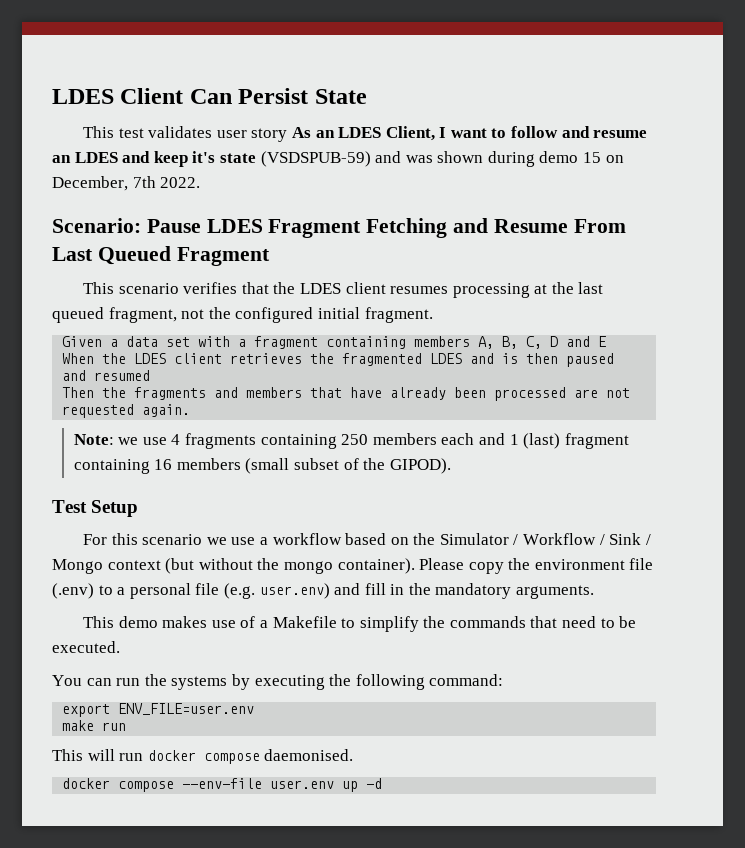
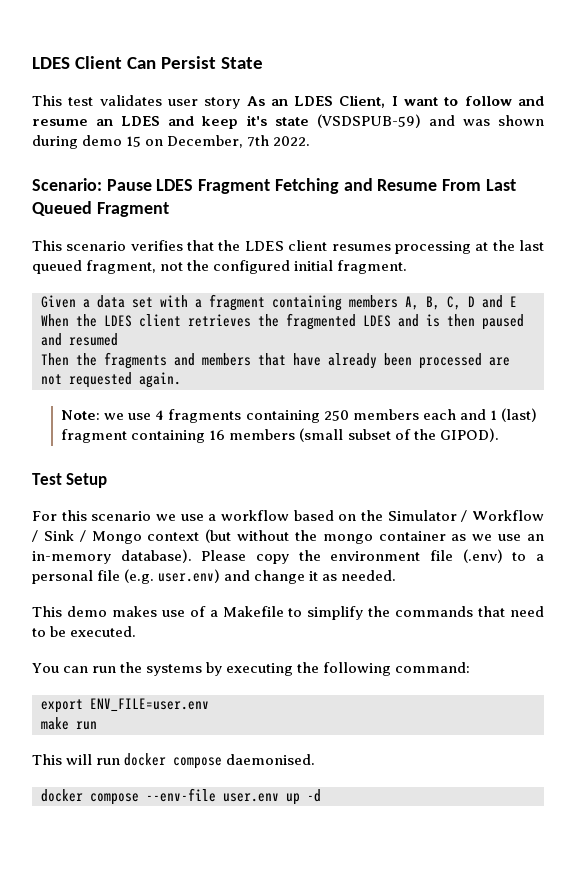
- For this scenario we use a workflow based on the Simulator / Workflow / Sink / Mongo context (but without the mongo container).
+ For this scenario we use a workflow based on the Simulator / Workflow / Sink / Mongo context (but without the mongo container as we use an in-memory database).
- Please copy the environment file (.env) to a personal file (e.g. user.env) and fill in the mandatory arguments.
+ Please copy the environment file (.env) to a personal file (e.g. user.env) and change it as needed.

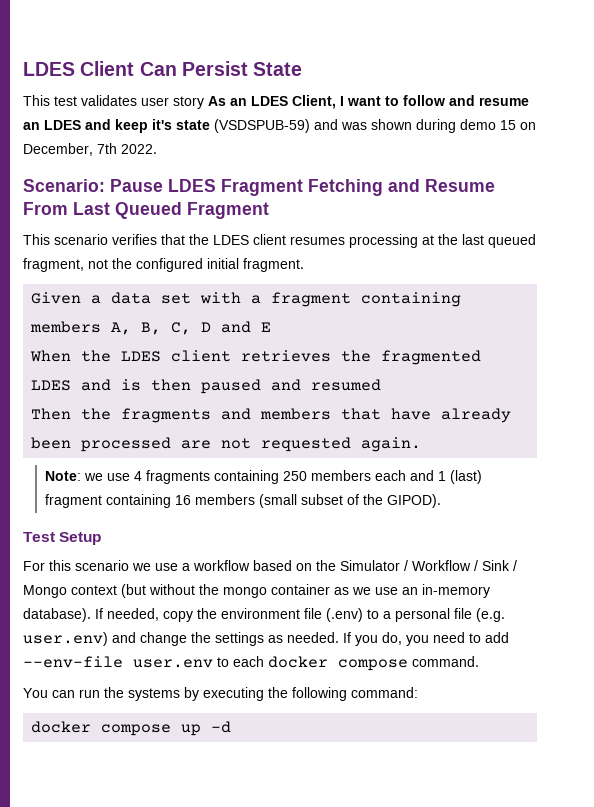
- Please copy the environment file (.env) to a personal file (e.g. user.env) and change it as needed.
- This demo makes use of a Makefile to simplify the commands that need to be executed.
+ If needed, copy the environment file (.env) to a personal file (e.g. user.env) and change the settings as needed. If you do, you need to add --env-file user.env to each docker compose command.
- export ENV_FILE=user.env
- make run
- This will run docker compose daemonised.
- docker compose --env-file user.env up -d
+ docker compose up -d

